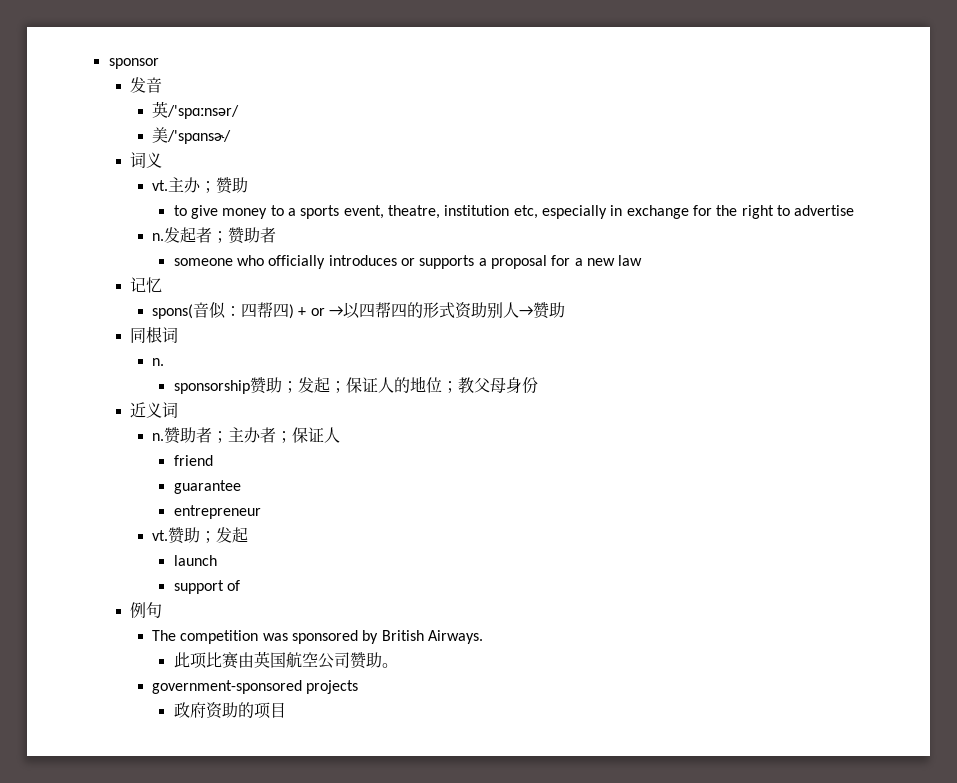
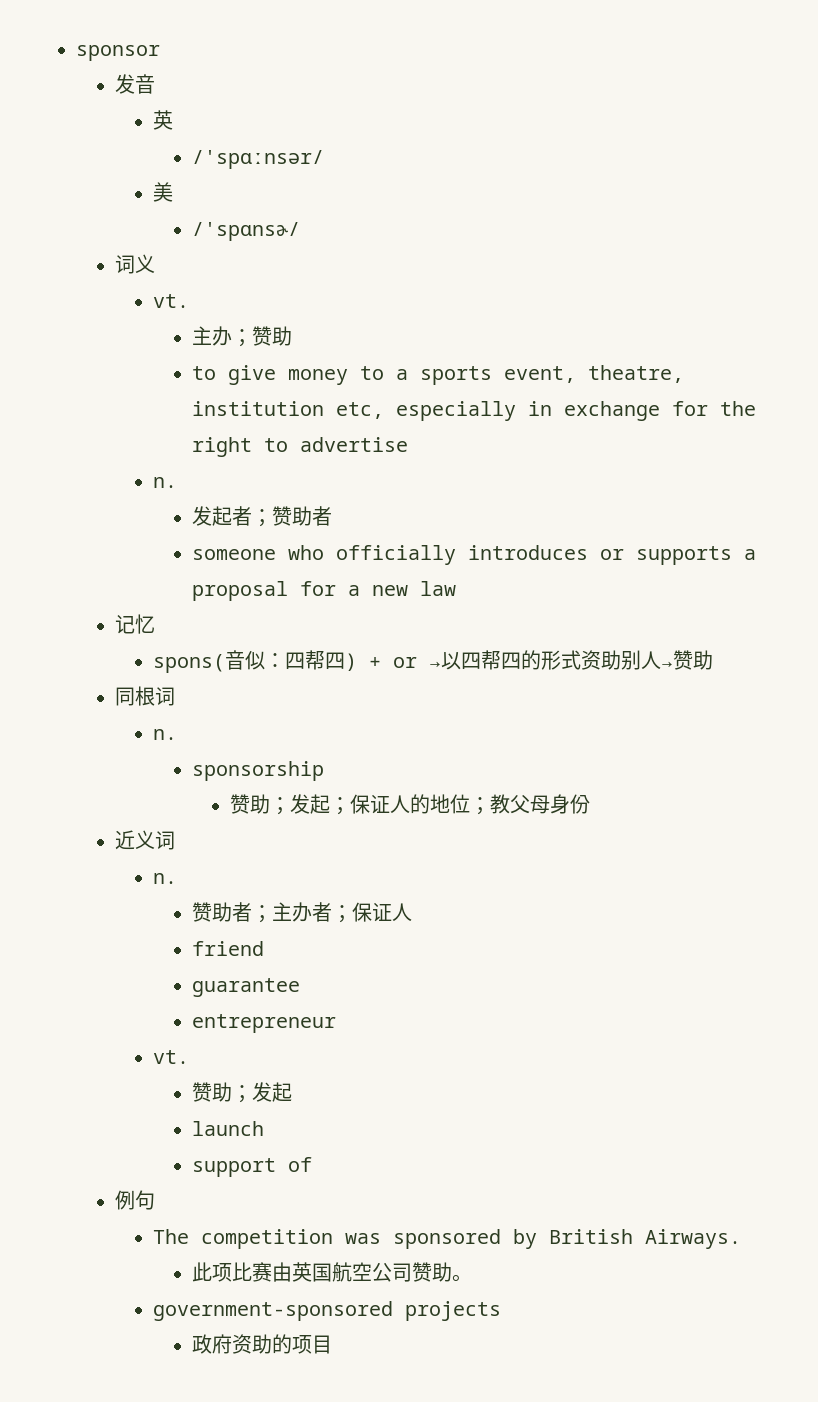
  发音
- 英/'spɑːnsər/
+ 英
+ /'spɑːnsər/
- 美/'spɑnsɚ/
+ 美
+ /'spɑnsɚ/
  词义
- vt.主办；赞助
+ vt.
+ 主办；赞助
  to give money to a sports event, theatre, institution etc, especially in exchange for the right to advertise
- n.发起者；赞助者
+ n.
+ 发起者；赞助者
- sponsorship赞助；发起；保证人的地位；教父母身份
+ sponsorship
+ 赞助；发起；保证人的地位；教父母身份
  近义词
- n.赞助者；主办者；保证人
+ n.
+ 赞助者；主办者；保证人
  entrepreneur
- vt.赞助；发起
+ vt.
+ 赞助；发起

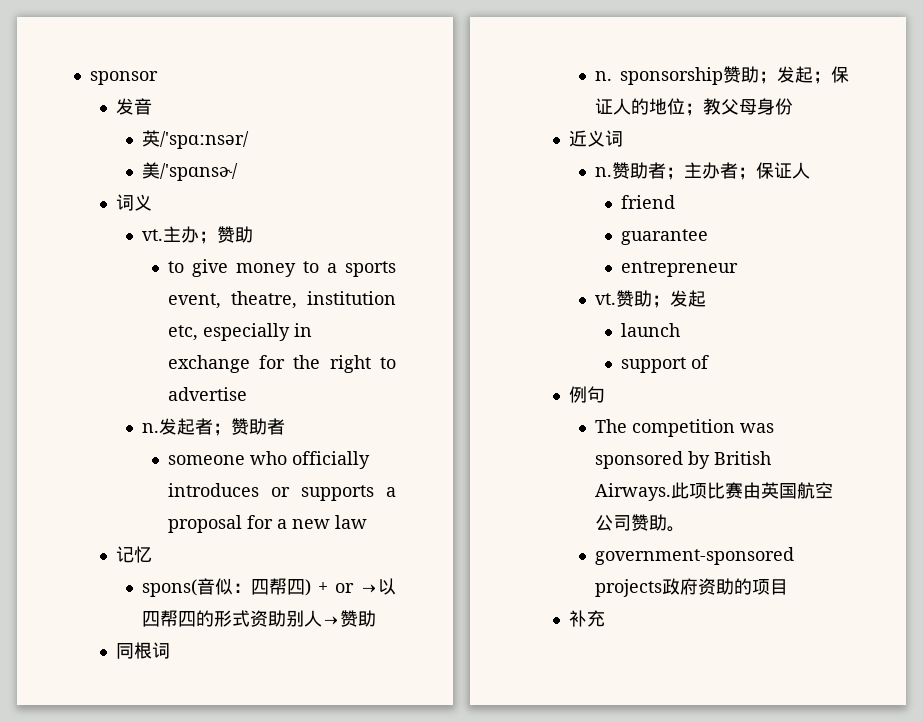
  发音
- 英
- /'spɑːnsər/
+ 英/'spɑːnsər/
- 美
- /'spɑnsɚ/
+ 美/'spɑnsɚ/
  词义
- vt.
- 主办；赞助
+ vt.主办；赞助
  to give money to a sports event, theatre, institution etc, especially in exchange for the right to advertise
- n.
- 发起者；赞助者
+ n.发起者；赞助者
  同根词
- n.
- sponsorship
- 赞助；发起；保证人的地位；教父母身份
+ n. sponsorship赞助；发起；保证人的地位；教父母身份
  近义词
- n.
- 赞助者；主办者；保证人
+ n.赞助者；主办者；保证人
  entrepreneur
- vt.
- 赞助；发起
+ vt.赞助；发起
- The competition was sponsored by British Airways.
- 此项比赛由英国航空公司赞助。
+ The competition was sponsored by British Airways.此项比赛由英国航空公司赞助。
- government-sponsored projects
- 政府资助的项目
+ government-sponsored projects政府资助的项目
+ 补充

